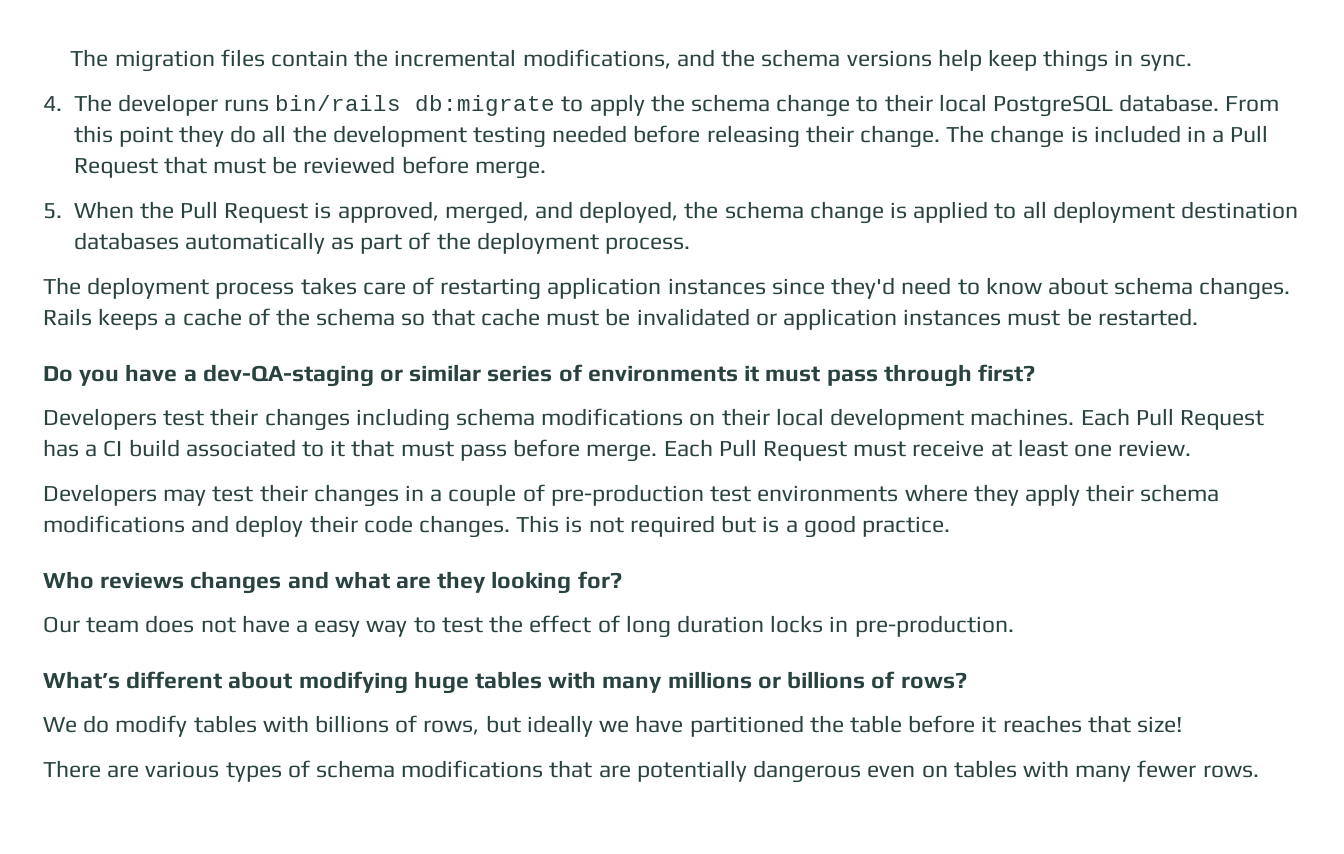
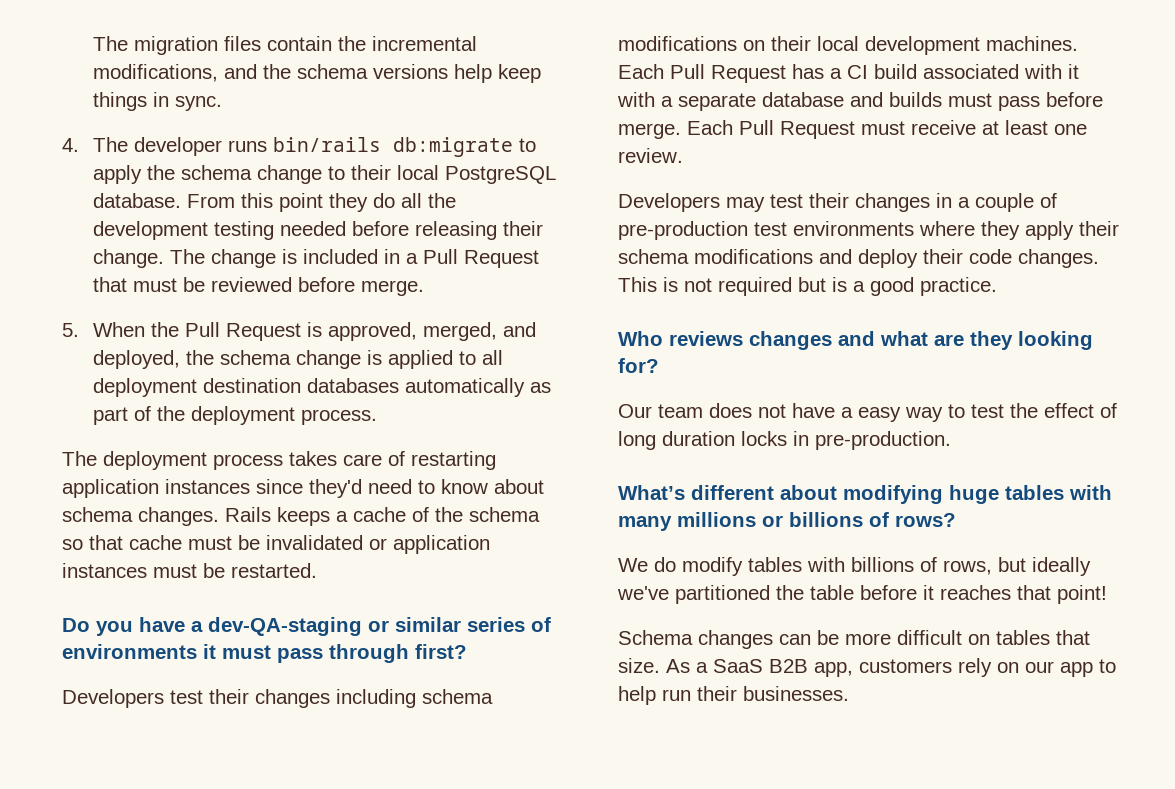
- Each Pull Request has a CI build associated to it that must pass before merge.
+ Each Pull Request has a CI build associated with it with a separate database and builds must pass before merge.
- We do modify tables with billions of rows, but ideally we have partitioned the table before it reaches that size!
- There are various types of schema modifications that are potentially dangerous even on tables with many fewer rows.
+ We do modify tables with billions of rows, but ideally we've partitioned the table before it reaches that point!
+ Schema changes can be more difficult on tables that size. As a SaaS B2B app, customers rely on our app to help run their businesses.

